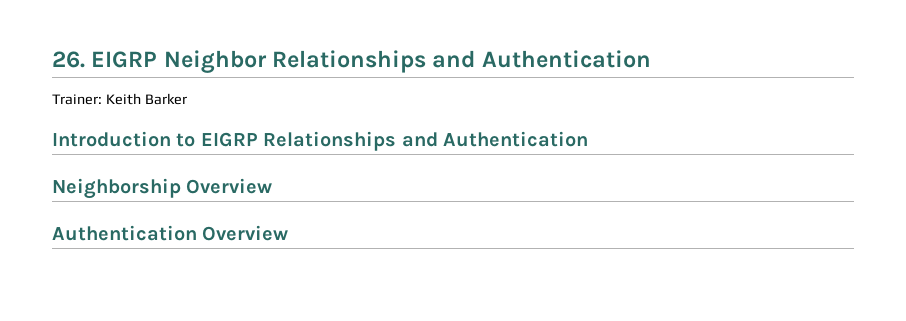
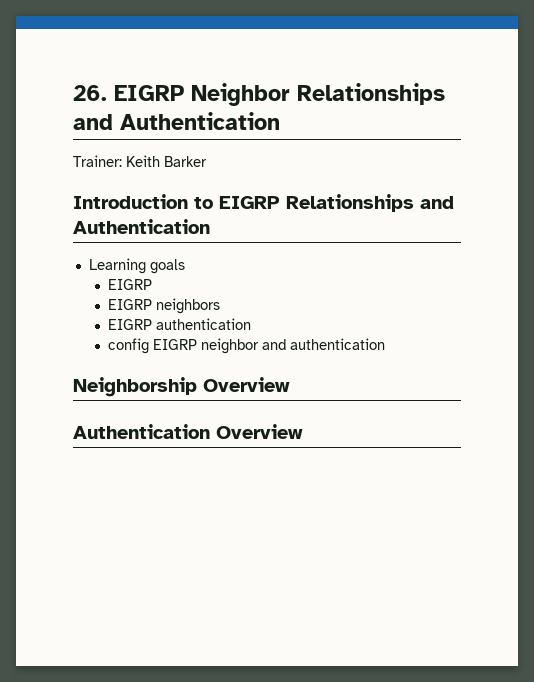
+ Learning goals
+ EIGRP
+ EIGRP neighbors
+ EIGRP authentication
+ config EIGRP neighbor and authentication

